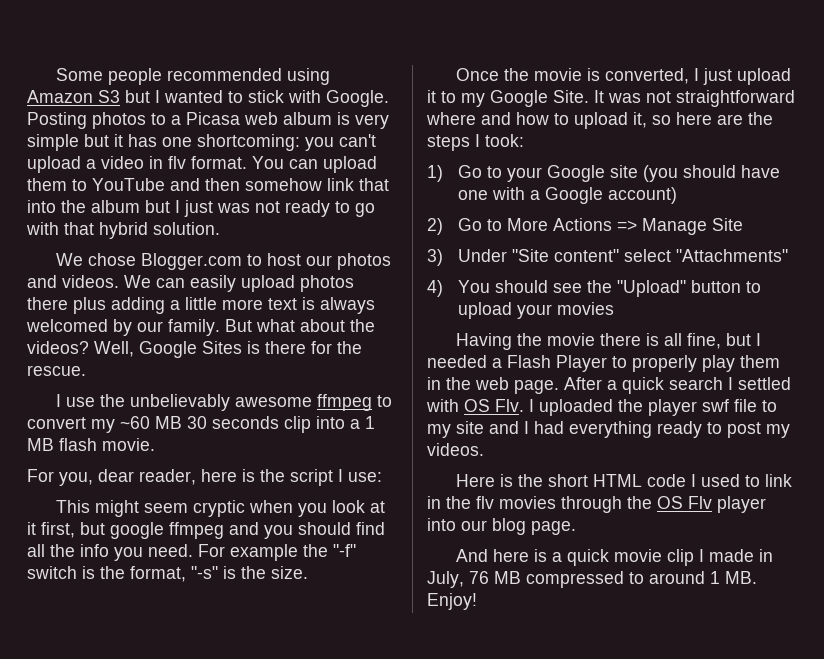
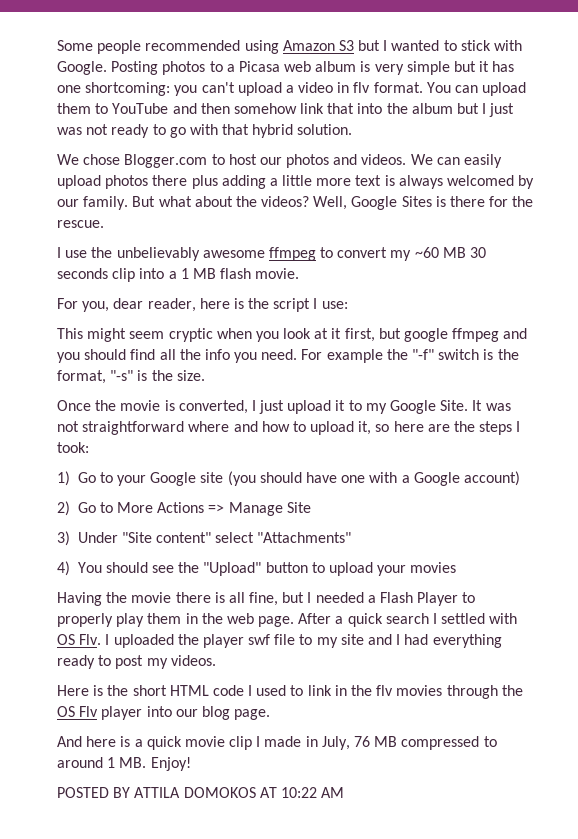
+ POSTED BY ATTILA DOMOKOS AT 10:22 AM

